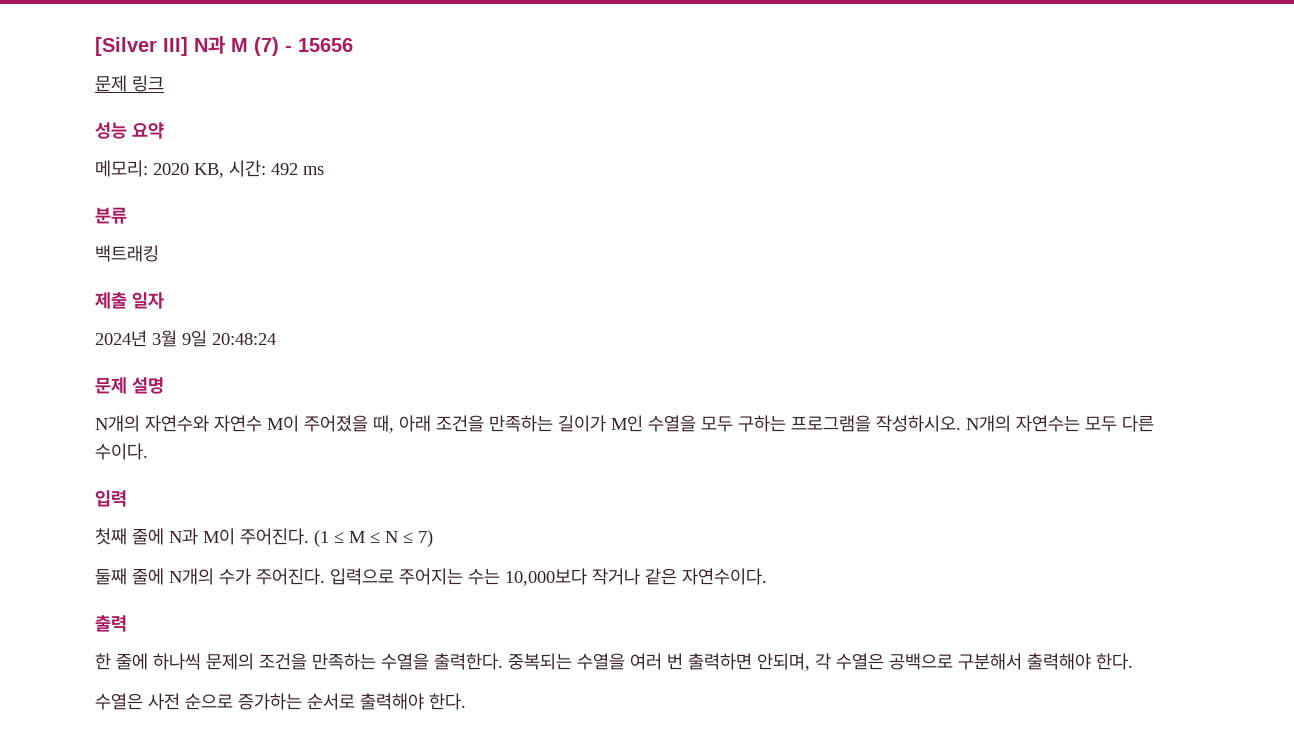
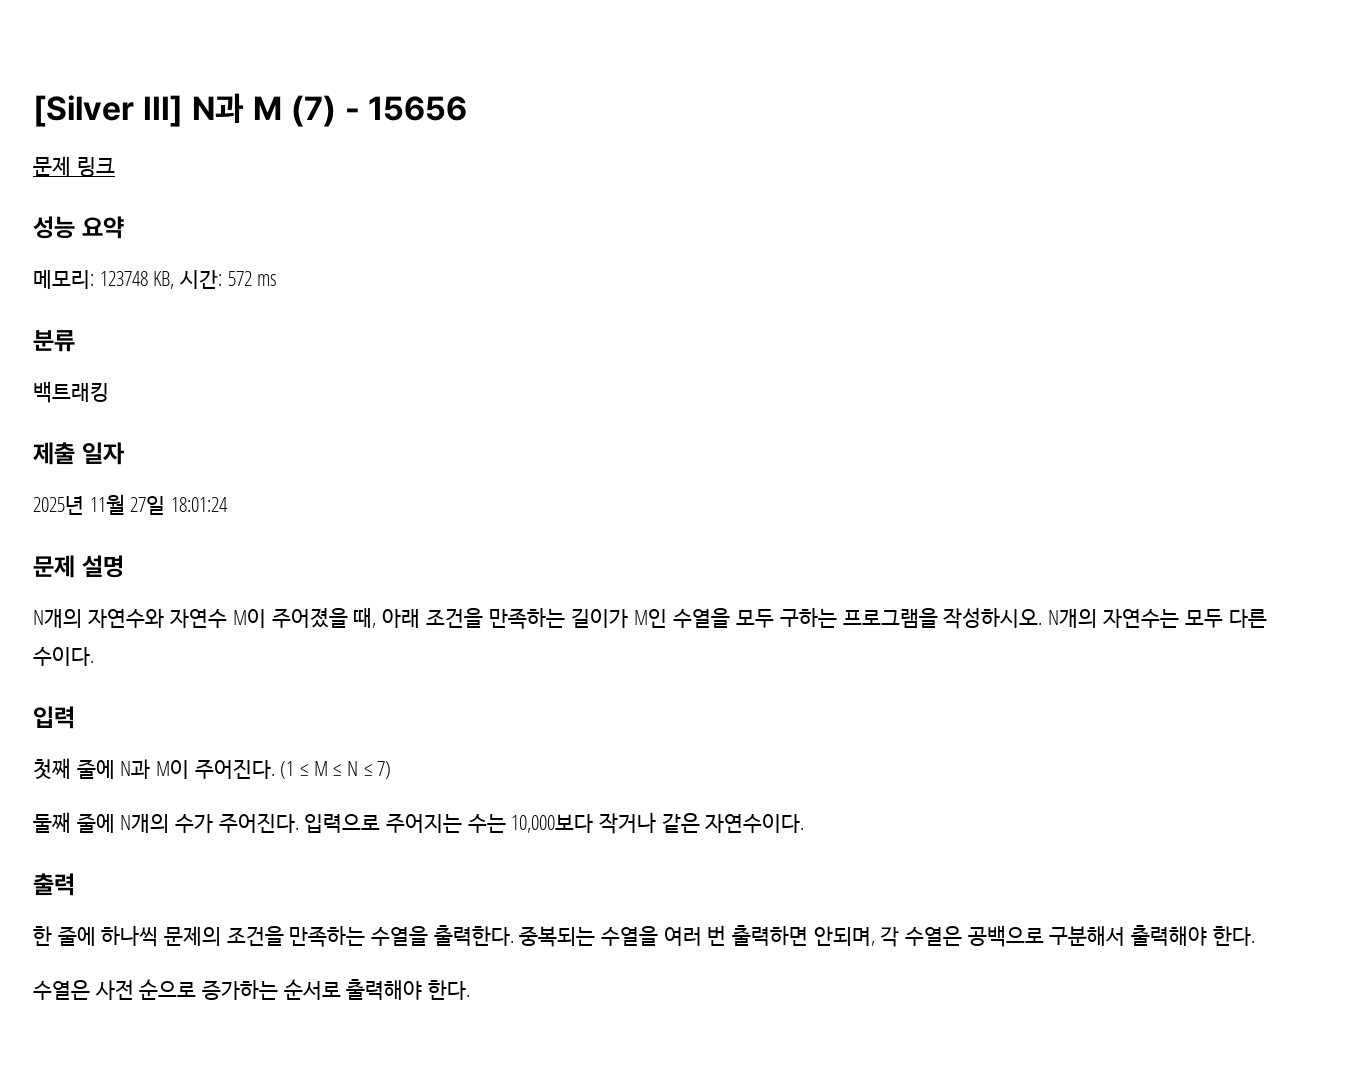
- 메모리: 2020 KB, 시간: 492 ms
+ 메모리: 123748 KB, 시간: 572 ms
- 2024년 3월 9일 20:48:24
+ 2025년 11월 27일 18:01:24

